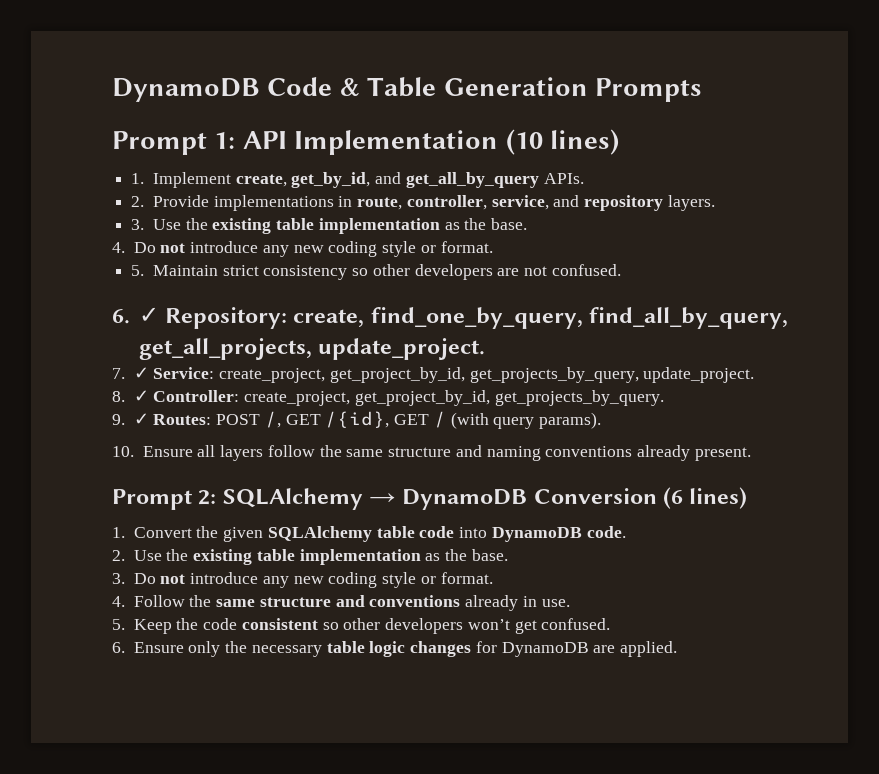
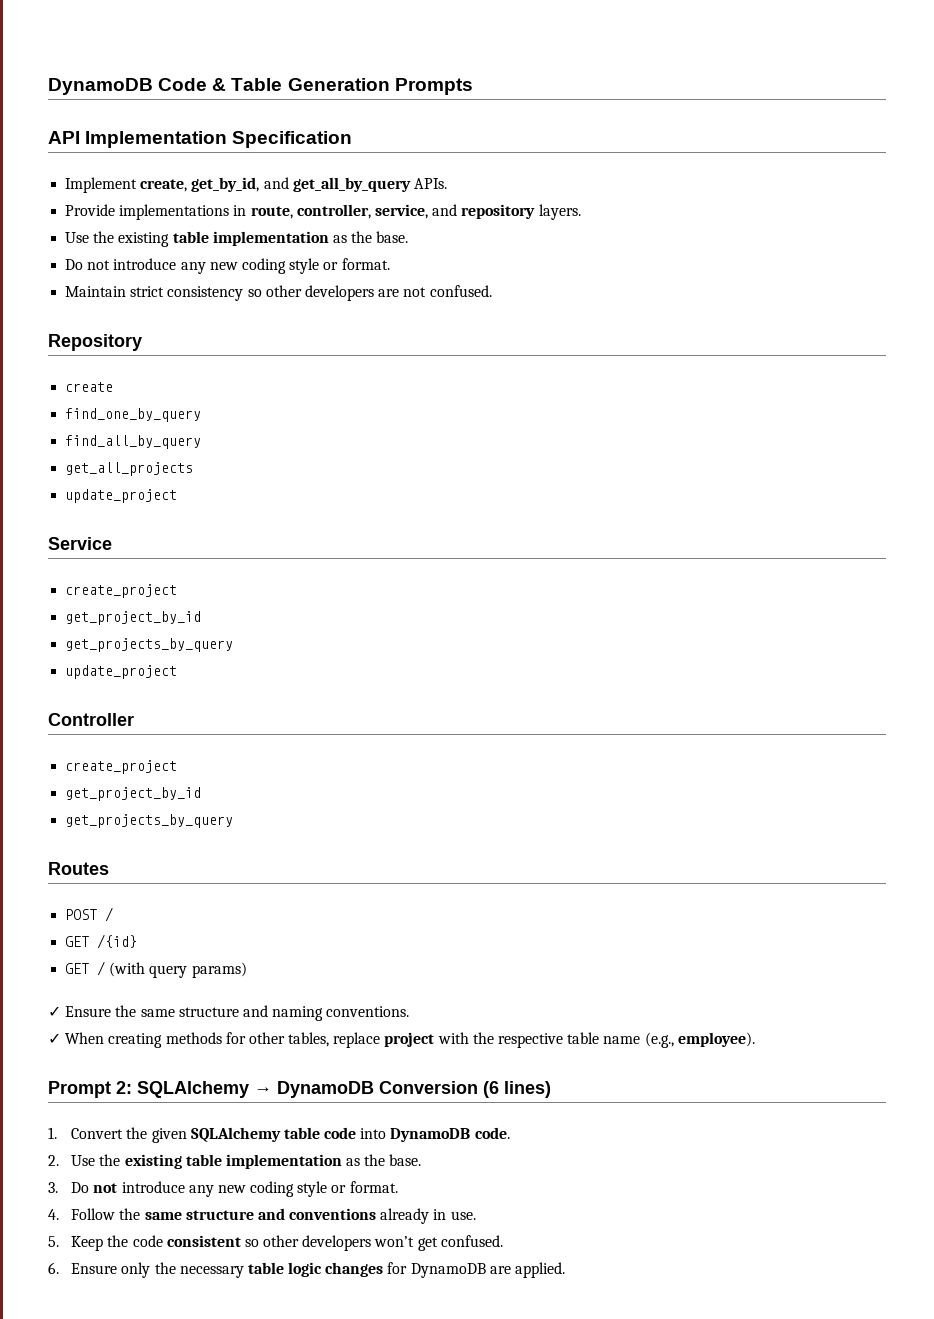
- Prompt 1: API Implementation (10 lines)
- 1. Implement create, get_by_id, and get_all_by_query APIs.
+ API Implementation Specification
+ Implement create, get_by_id, and get_all_by_query APIs.
- 2. Provide implementations in route, controller, service, and repository layers.
- 3. Use the existing table implementation as the base.
- 4. Do not introduce any new coding style or format.
- 5. Maintain strict consistency so other developers are not confused.
+ Provide implementations in route, controller, service, and repository layers.
+ Use the existing table implementation as the base.
+ Do not introduce any new coding style or format.
+ Maintain strict consistency so other developers are not confused.
- 6. ✓ Repository: create, find_one_by_query, find_all_by_query, get_all_projects, update_project.
- 7. ✓ Service: create_project, get_project_by_id, get_projects_by_query, update_project.
- 8. ✓ Controller: create_project, get_project_by_id, get_projects_by_query.
- 9. ✓ Routes: POST /, GET /{id}, GET / (with query params).
- 10. Ensure all layers follow the same structure and naming conventions already present.
+ Repository
+ create
+ find_one_by_query
+ find_all_by_query
+ get_all_projects
+ update_project
+ Service
+ create_project
+ get_project_by_id
+ get_projects_by_query
+ update_project
+ Controller
+ create_project
+ get_project_by_id
+ get_projects_by_query
+ Routes
+ POST /
+ GET /{id}
+ GET / (with query params)
+ ✓ Ensure the same structure and naming conventions.
+ ✓ When creating methods for other tables, replace project with the respective table name (e.g., employee).

